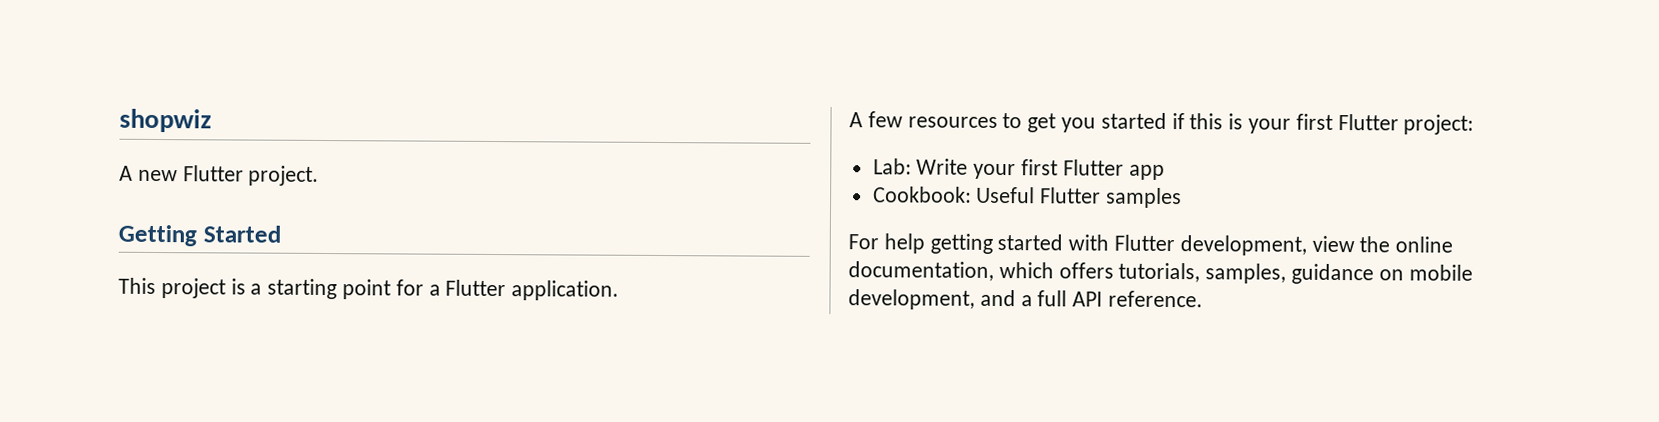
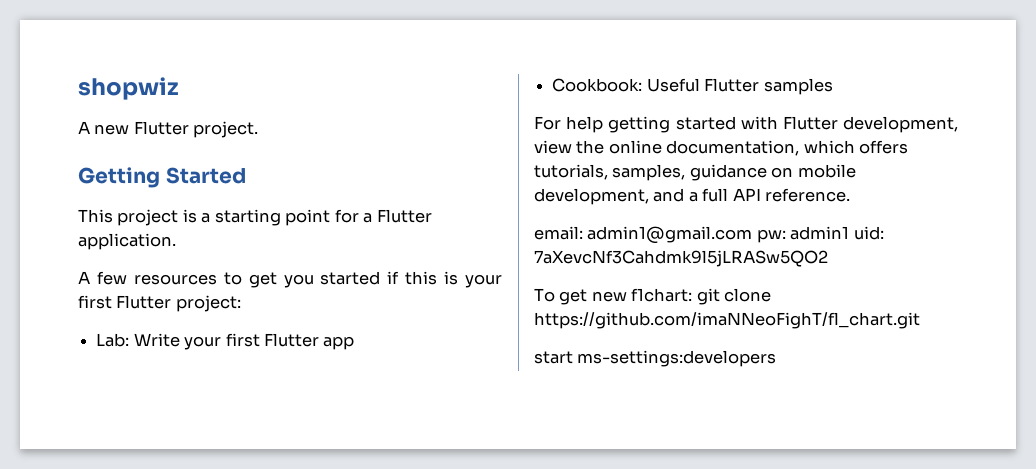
+ email: admin1@gmail.com pw: admin1 uid: 7aXevcNf3Cahdmk9l5jLRASw5QO2
+ To get new f1chart: git clone https://github.com/imaNNeoFighT/fl_chart.git
+ start ms-settings:developers

